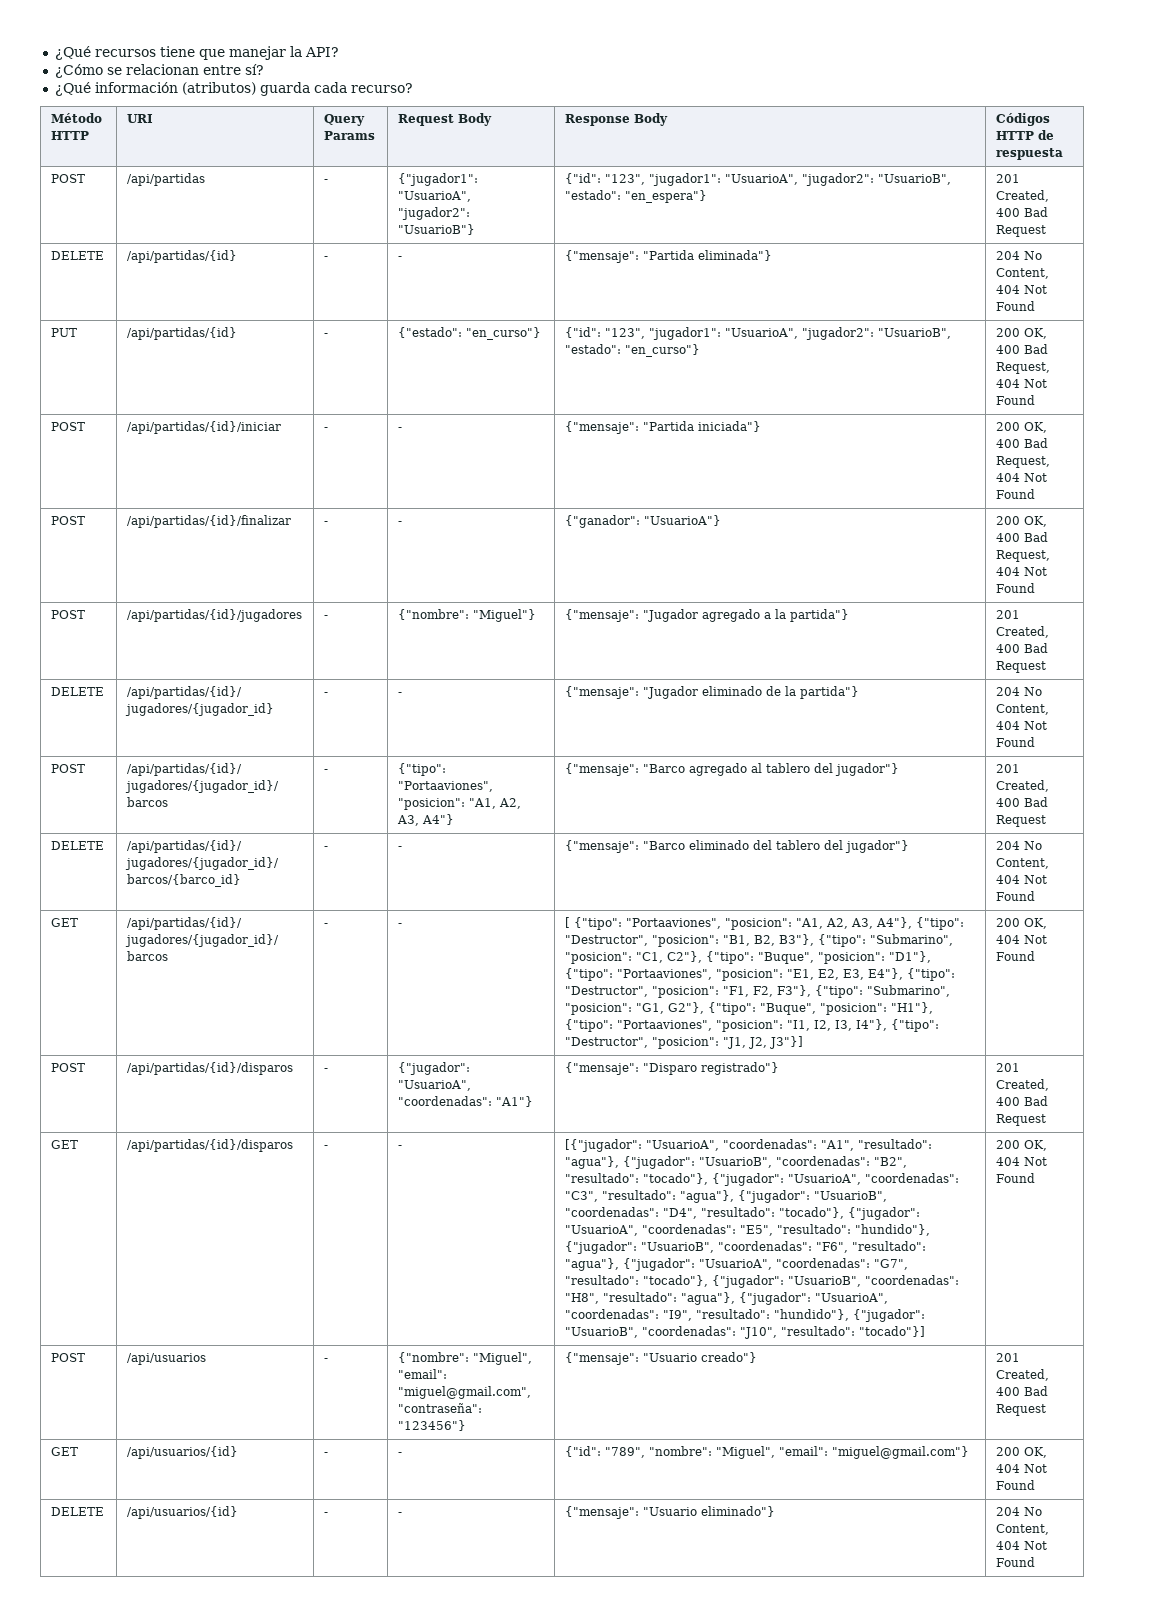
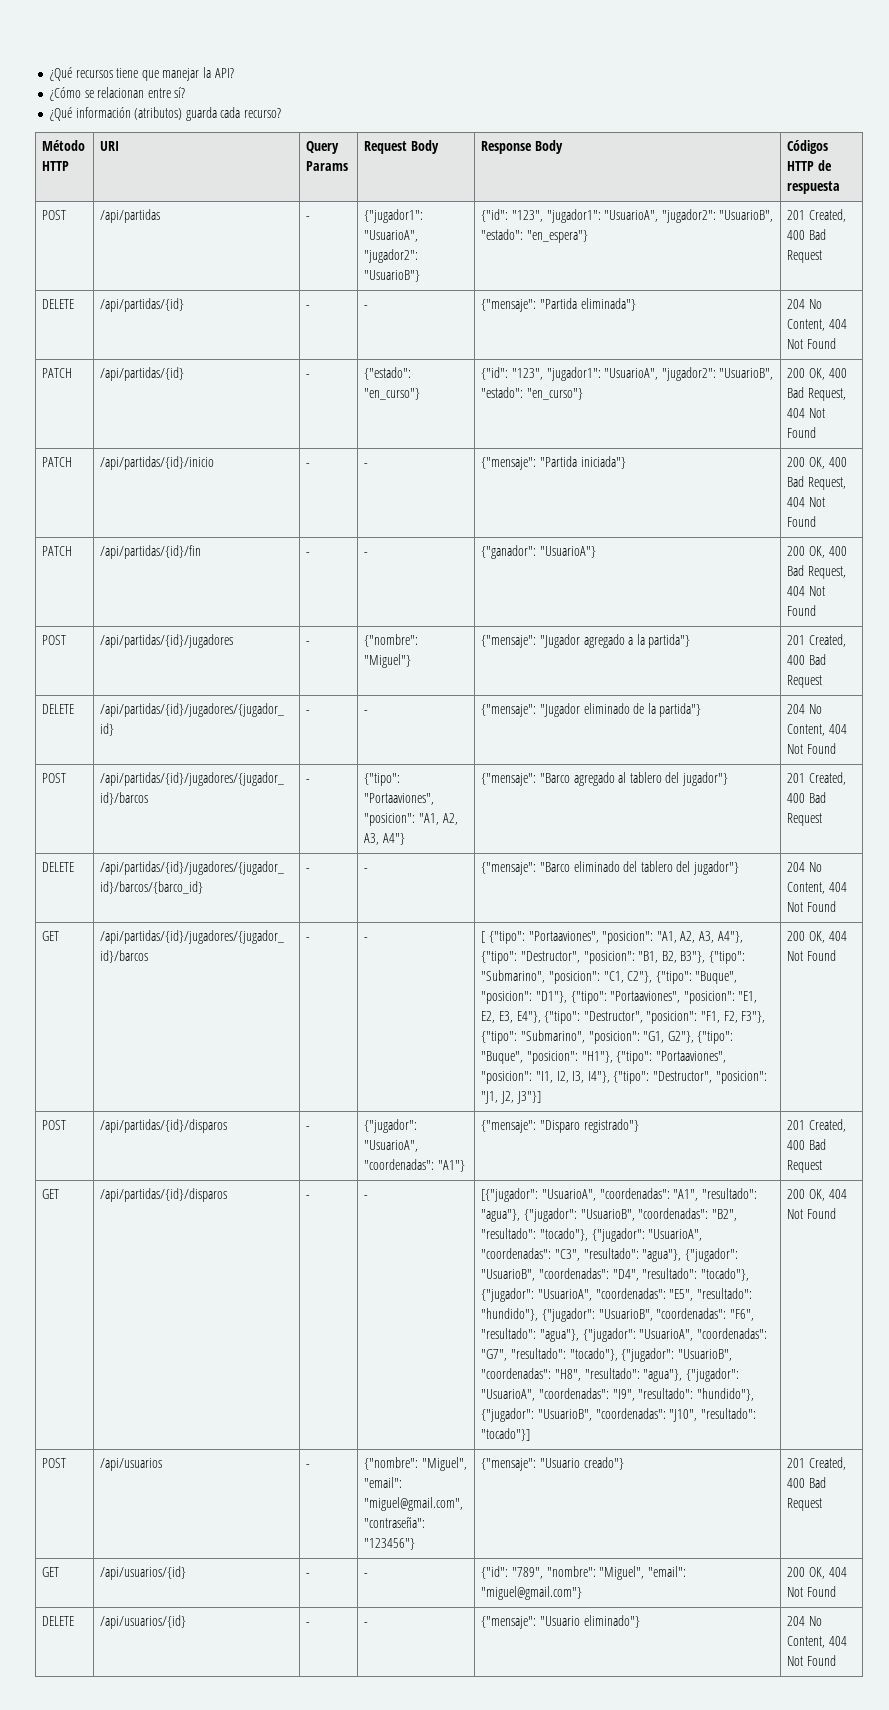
- PUT | /api/partidas/{id} | - | {"estado": "en_curso"} | {"id": "123", "jugador1": "UsuarioA", "jugador2": "UsuarioB", "estado": "en_curso"} | 200 OK, 400 Bad Request, 404 Not Found
+ PATCH | /api/partidas/{id} | - | {"estado": "en_curso"} | {"id": "123", "jugador1": "UsuarioA", "jugador2": "UsuarioB", "estado": "en_curso"} | 200 OK, 400 Bad Request, 404 Not Found
- POST | /api/partidas/{id}/iniciar | - | - | {"mensaje": "Partida iniciada"} | 200 OK, 400 Bad Request, 404 Not Found
+ PATCH | /api/partidas/{id}/inicio | - | - | {"mensaje": "Partida iniciada"} | 200 OK, 400 Bad Request, 404 Not Found
- POST | /api/partidas/{id}/finalizar | - | - | {"ganador": "UsuarioA"} | 200 OK, 400 Bad Request, 404 Not Found
+ PATCH | /api/partidas/{id}/fin | - | - | {"ganador": "UsuarioA"} | 200 OK, 400 Bad Request, 404 Not Found

